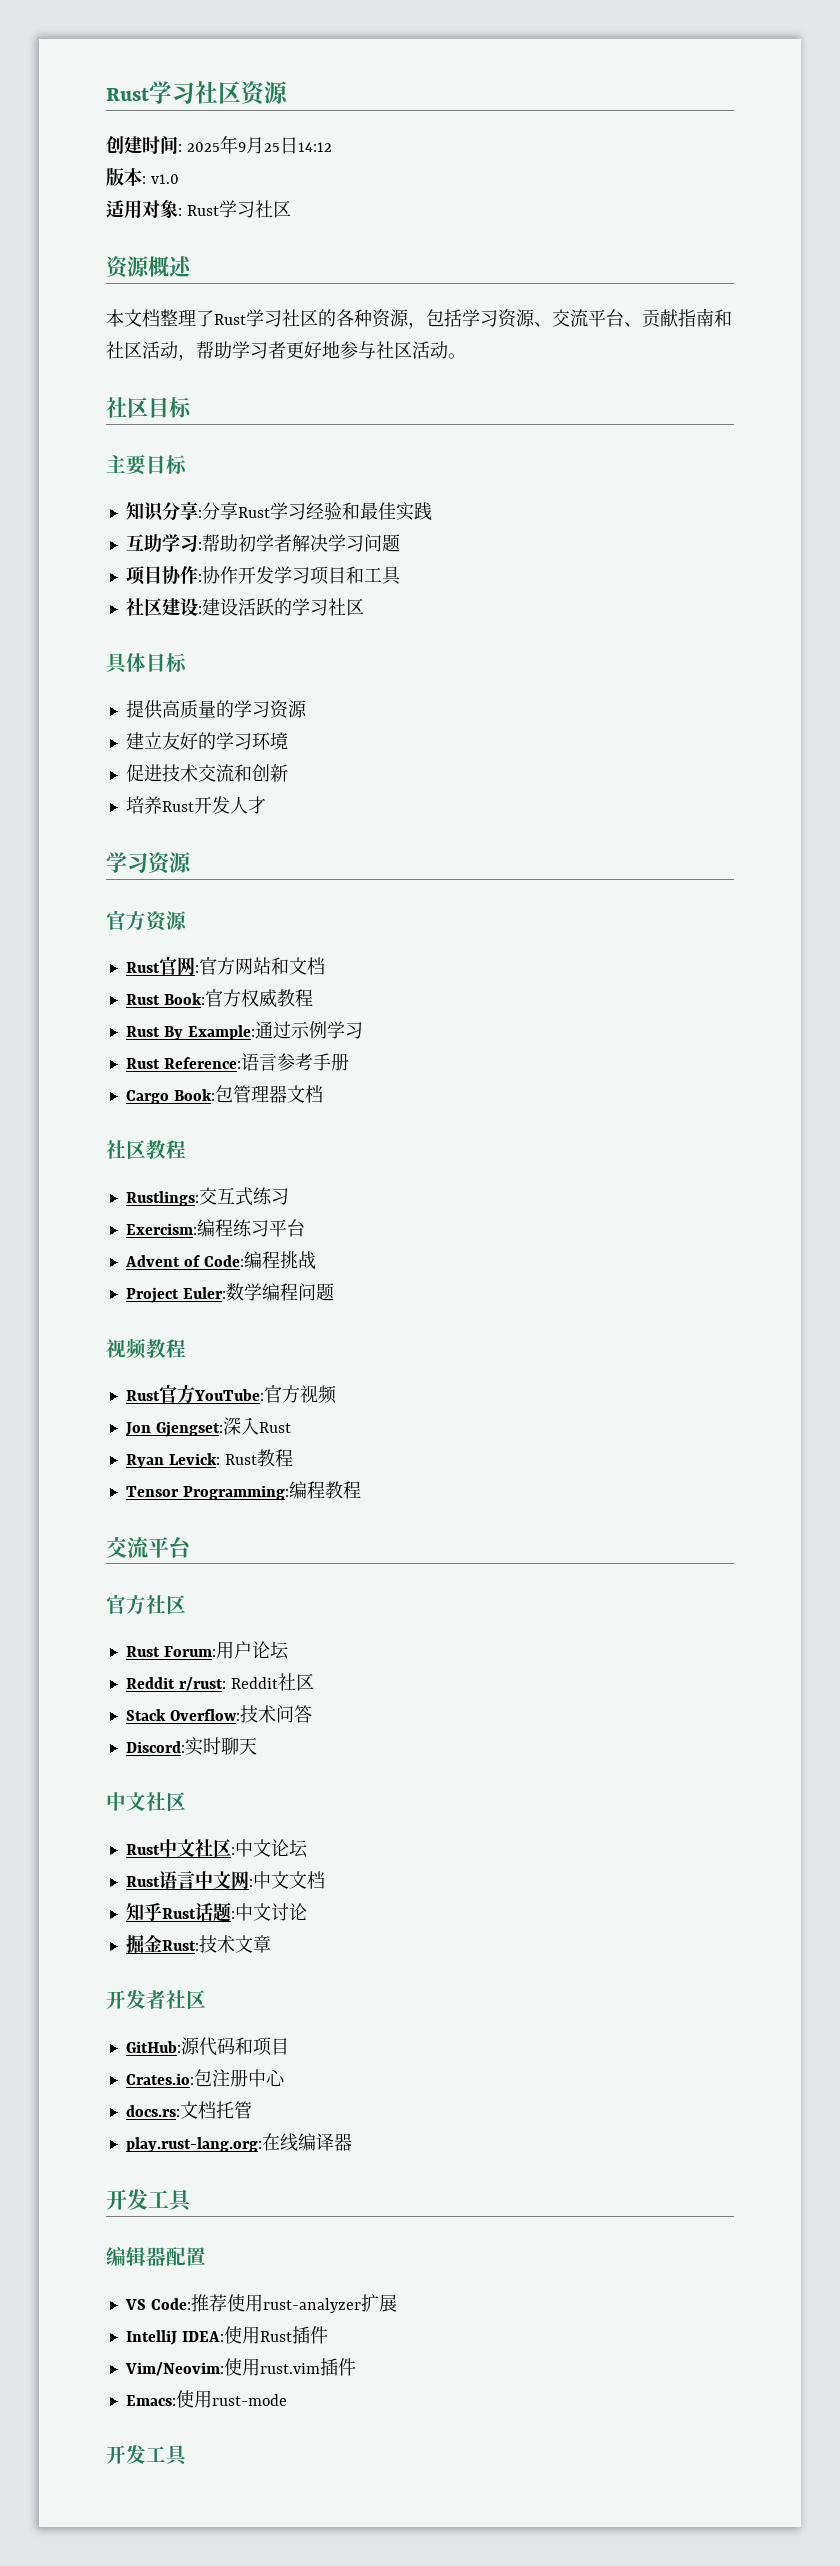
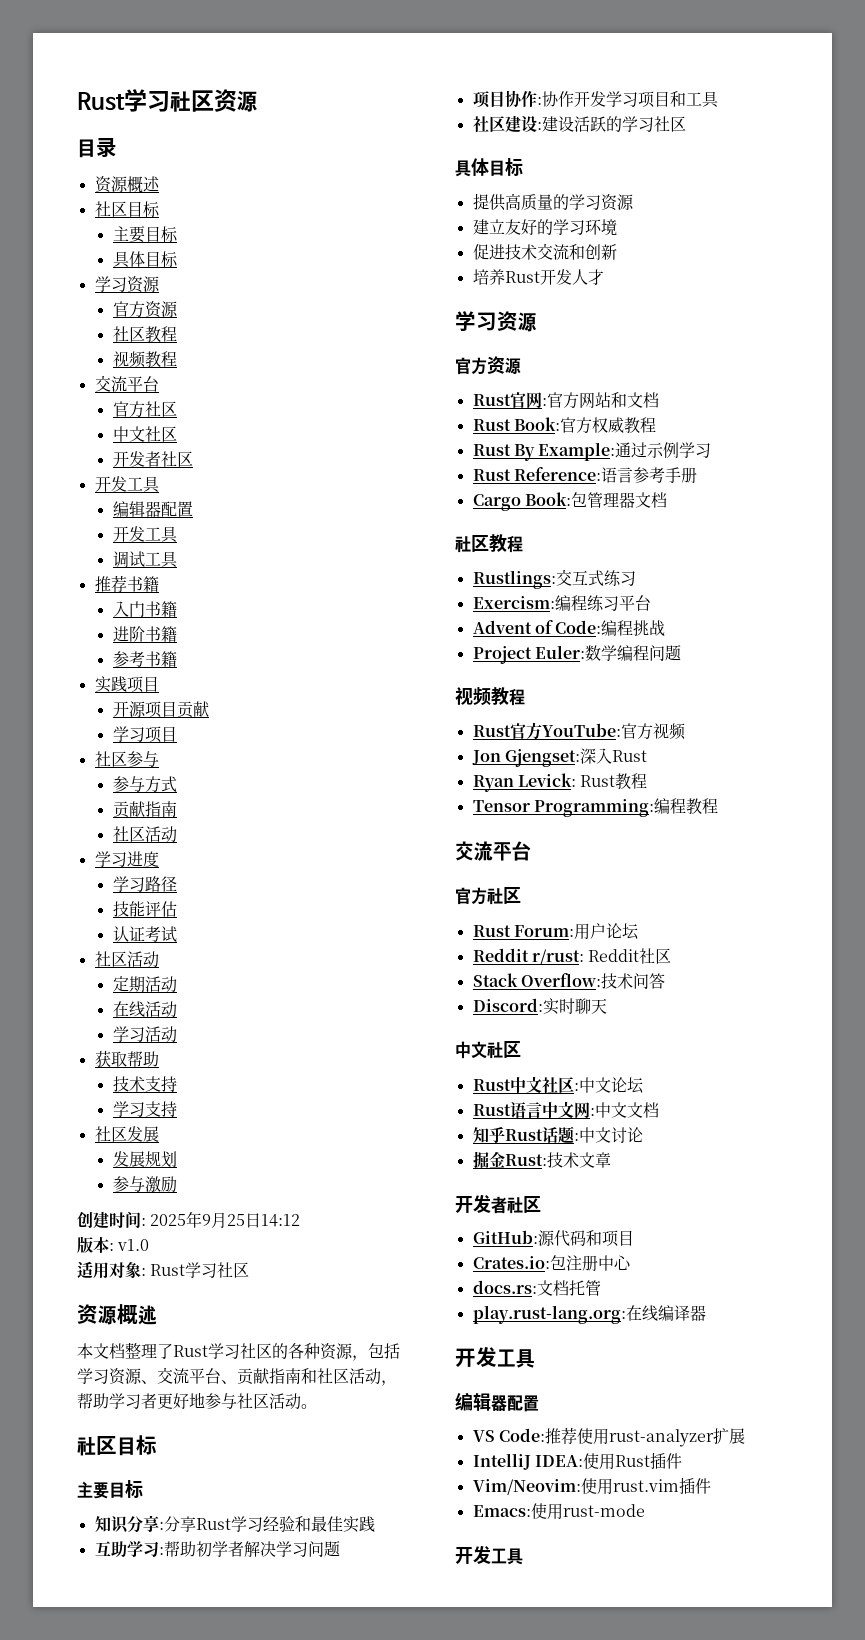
+ 目录
+ 资源概述
+ 社区目标
+ 主要目标
+ 具体目标
+ 学习资源
+ 官方资源
+ 社区教程
+ 视频教程
+ 交流平台
+ 官方社区
+ 中文社区
+ 开发者社区
+ 开发工具
+ 编辑器配置
+ 开发工具
+ 调试工具
+ 推荐书籍
+ 入门书籍
+ 进阶书籍
+ 参考书籍
+ 实践项目
+ 开源项目贡献
+ 学习项目
+ 社区参与
+ 参与方式
+ 贡献指南
+ 社区活动
+ 学习进度
+ 学习路径
+ 技能评估
+ 认证考试
+ 社区活动
+ 定期活动
+ 在线活动
+ 学习活动
+ 获取帮助
+ 技术支持
+ 学习支持
+ 社区发展
+ 发展规划
+ 参与激励

